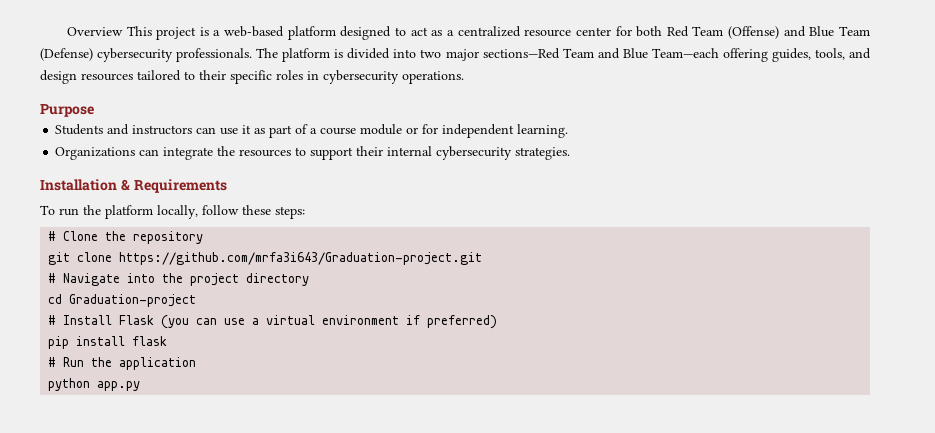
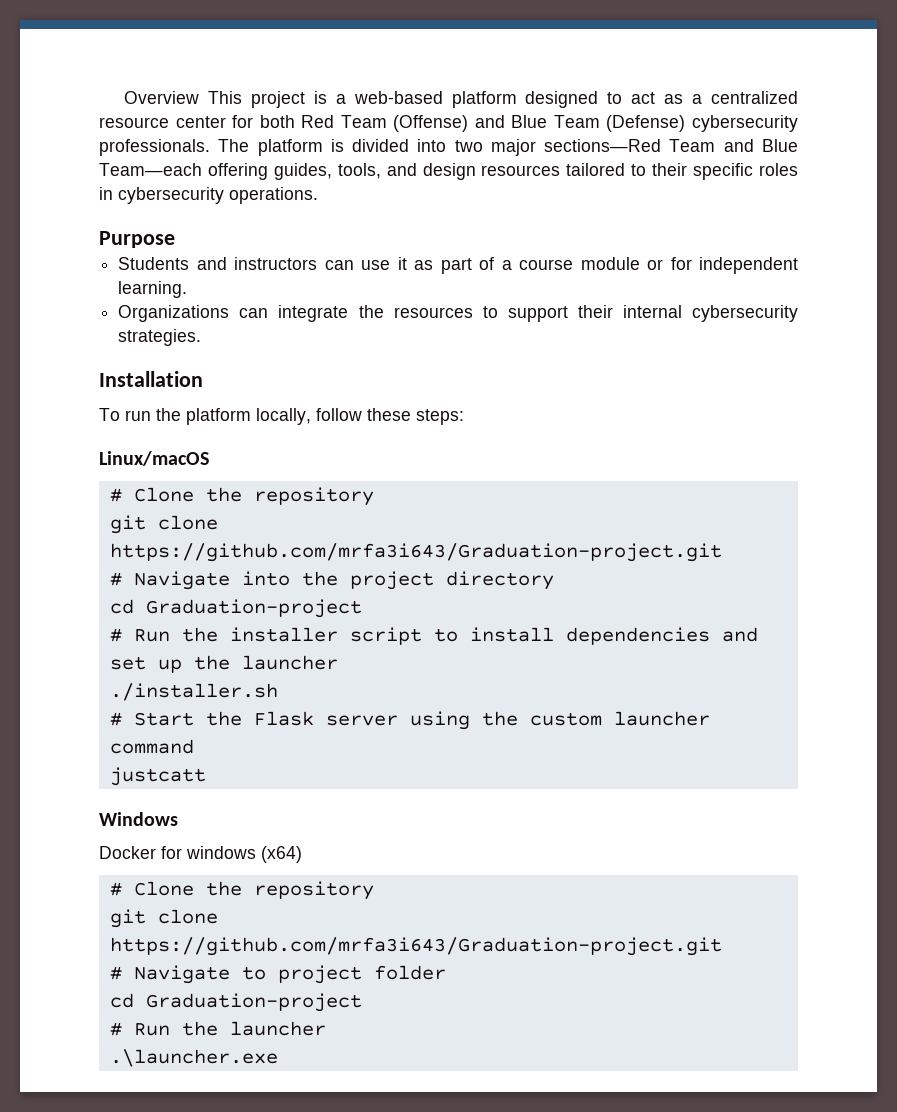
- Installation & Requirements
+ Installation
+ Linux/macOS
- # Install Flask (you can use a virtual environment if preferred)
- pip install flask
- # Run the application
- python app.py
+ # Run the installer script to install dependencies and set up the launcher
+ ./installer.sh
+ # Start the Flask server using the custom launcher command
+ justcatt
+ Windows
+ Docker for windows (x64)
+ # Clone the repository
+ git clone https://github.com/mrfa3i643/Graduation-project.git
+ # Navigate to project folder
+ cd Graduation-project
+ # Run the launcher
+ .\launcher.exe

